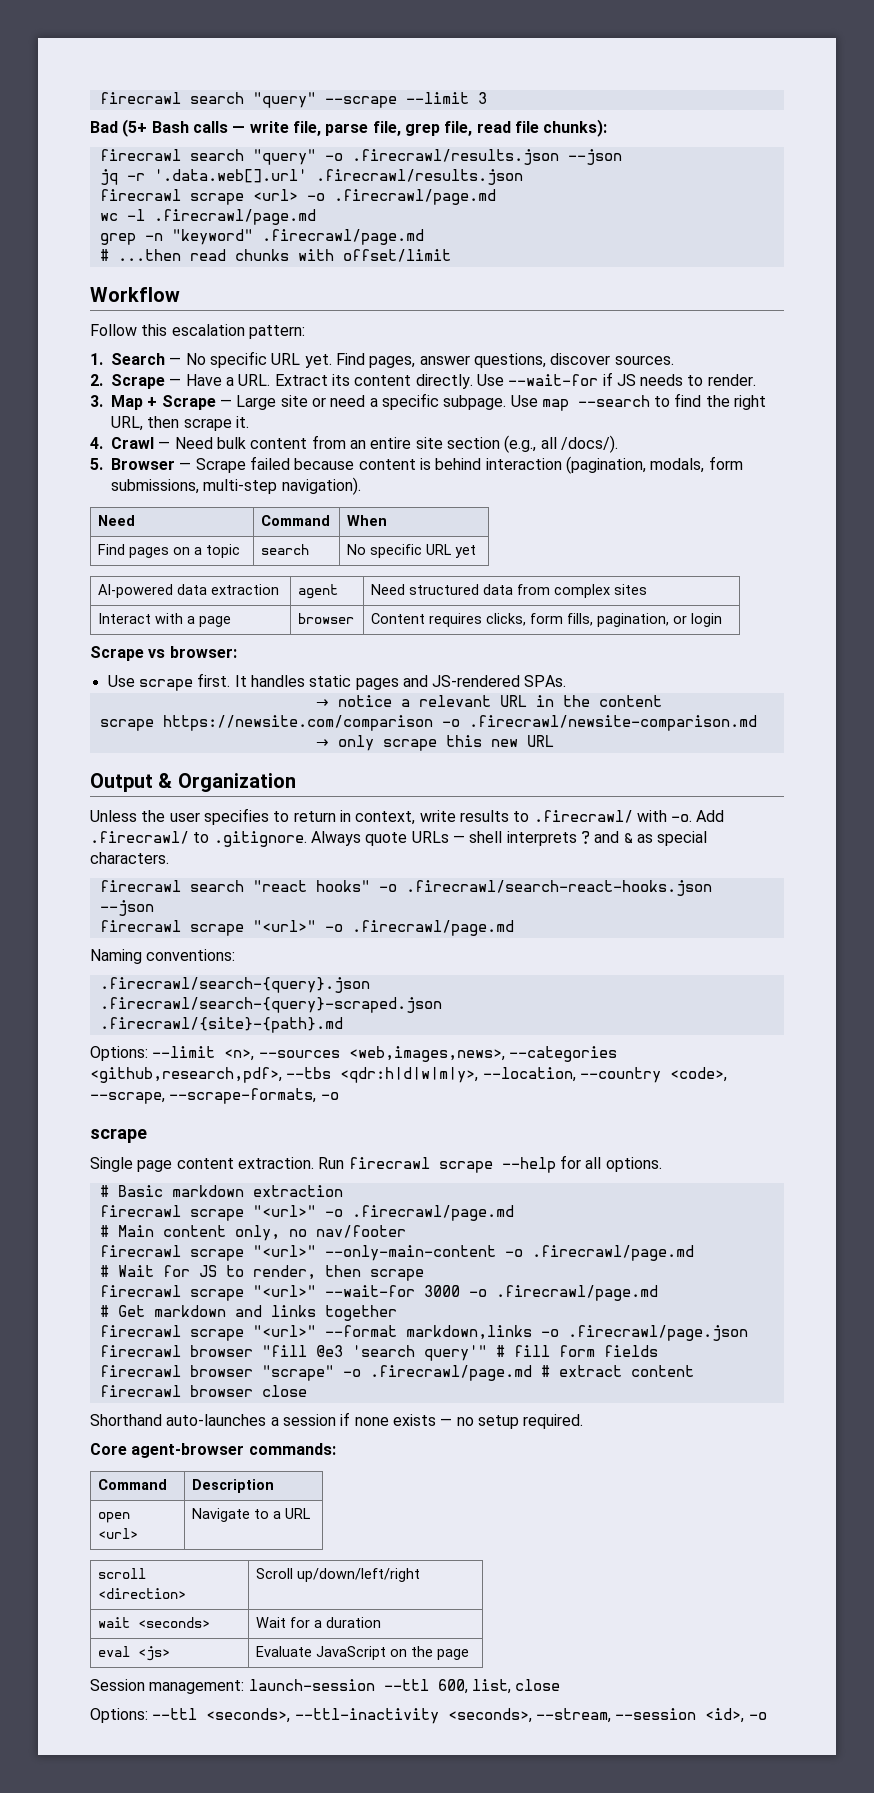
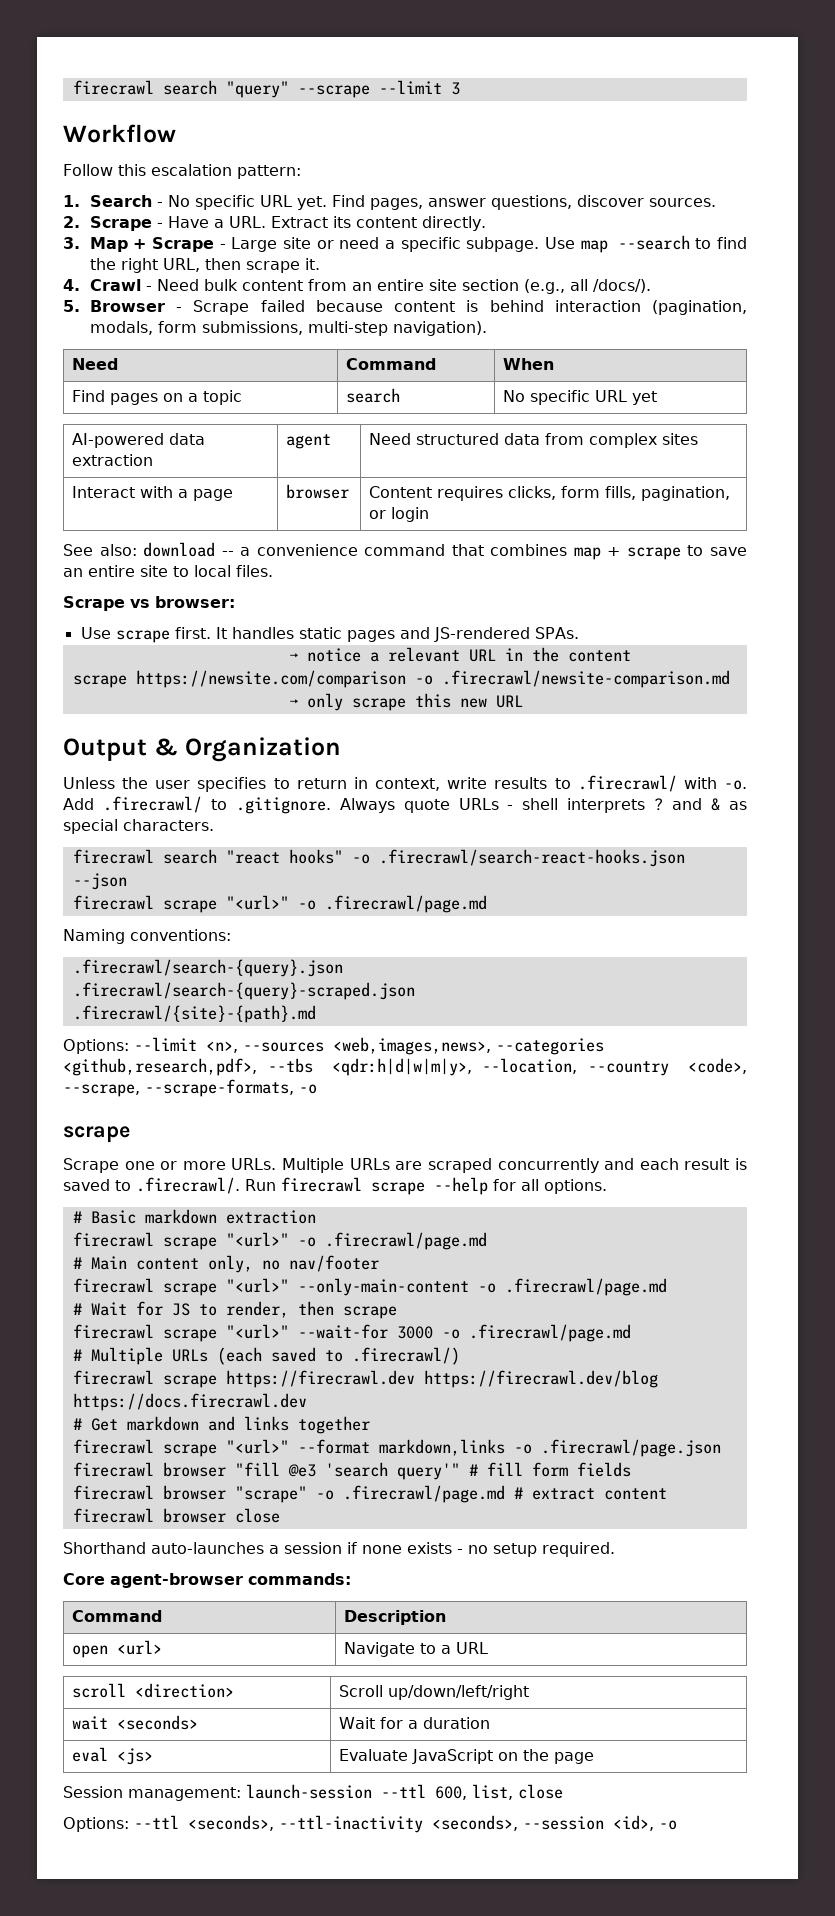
- Bad (5+ Bash calls — write file, parse file, grep file, read file chunks):
- firecrawl search "query" -o .firecrawl/results.json --json
- jq -r '.data.web[].url' .firecrawl/results.json
- firecrawl scrape <url> -o .firecrawl/page.md
- wc -l .firecrawl/page.md
- grep -n "keyword" .firecrawl/page.md
- # ...then read chunks with offset/limit
- 1. Search — No specific URL yet.
+ 1. Search - No specific URL yet.
- 2. Scrape — Have a URL. Extract its content directly. Use --wait-for if JS needs to render.
+ 2. Scrape - Have a URL. Extract its content directly.
- 3. Map + Scrape — Large site or need a specific subpage.
+ 3. Map + Scrape - Large site or need a specific subpage.
- 4. Crawl — Need bulk content from an entire site section (e.g., all /docs/).
+ 4. Crawl - Need bulk content from an entire site section (e.g., all /docs/).
- 5. Browser — Scrape failed because content is behind interaction (pagination, modals, form submissions, multi-step navigation).
+ 5. Browser - Scrape failed because content is behind interaction (pagination, modals, form submissions, multi-step navigation).
+ See also: download -- a convenience command that combines map + scrape to save an entire site to local files.
- Add .firecrawl/ to .gitignore. Always quote URLs — shell interprets ? and & as special characters.
+ Add .firecrawl/ to .gitignore. Always quote URLs - shell interprets ? and & as special characters.
- Single page content extraction. Run firecrawl scrape --help for all options.
+ Scrape one or more URLs. Multiple URLs are scraped concurrently and each result is saved to .firecrawl/. Run firecrawl scrape --help for all options.
+ # Multiple URLs (each saved to .firecrawl/)
+ firecrawl scrape https://firecrawl.dev https://firecrawl.dev/blog https://docs.firecrawl.dev
- Shorthand auto-launches a session if none exists — no setup required.
+ Shorthand auto-launches a session if none exists - no setup required.
- Options: --ttl <seconds>, --ttl-inactivity <seconds>, --stream, --session <id>, -o
+ Options: --ttl <seconds>, --ttl-inactivity <seconds>, --session <id>, -o

